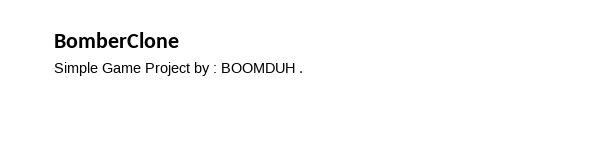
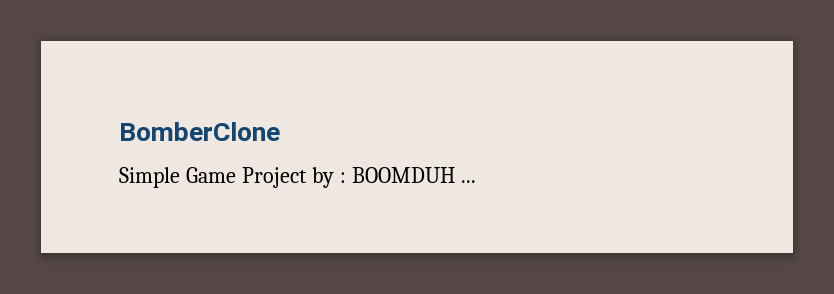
- Simple Game Project by : BOOMDUH .
+ Simple Game Project by : BOOMDUH ...

